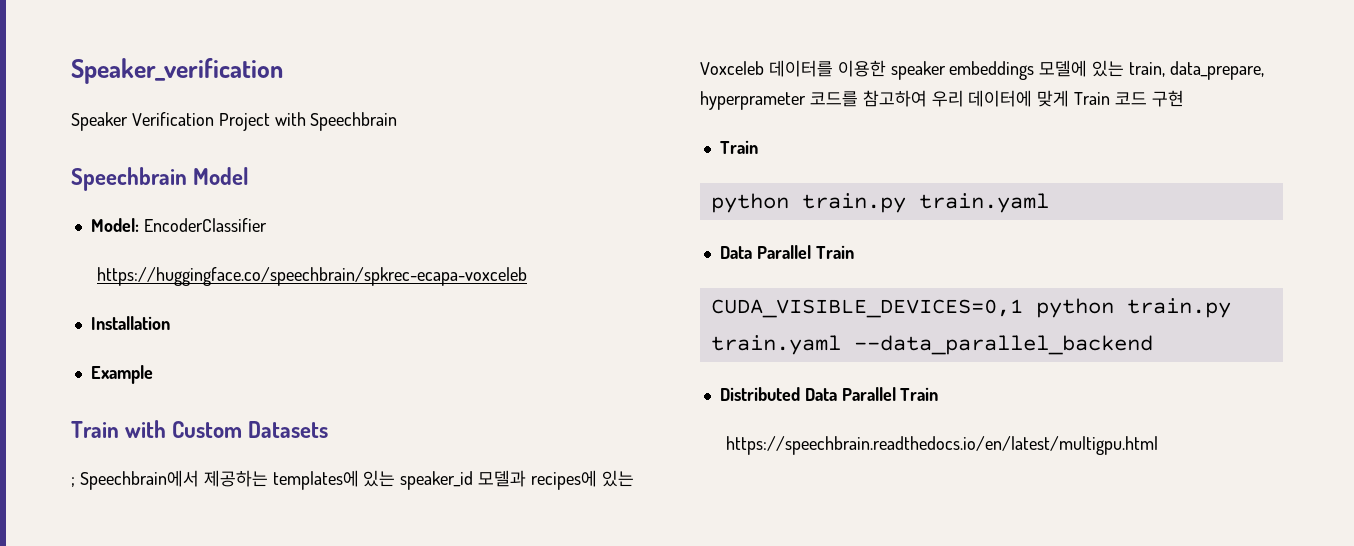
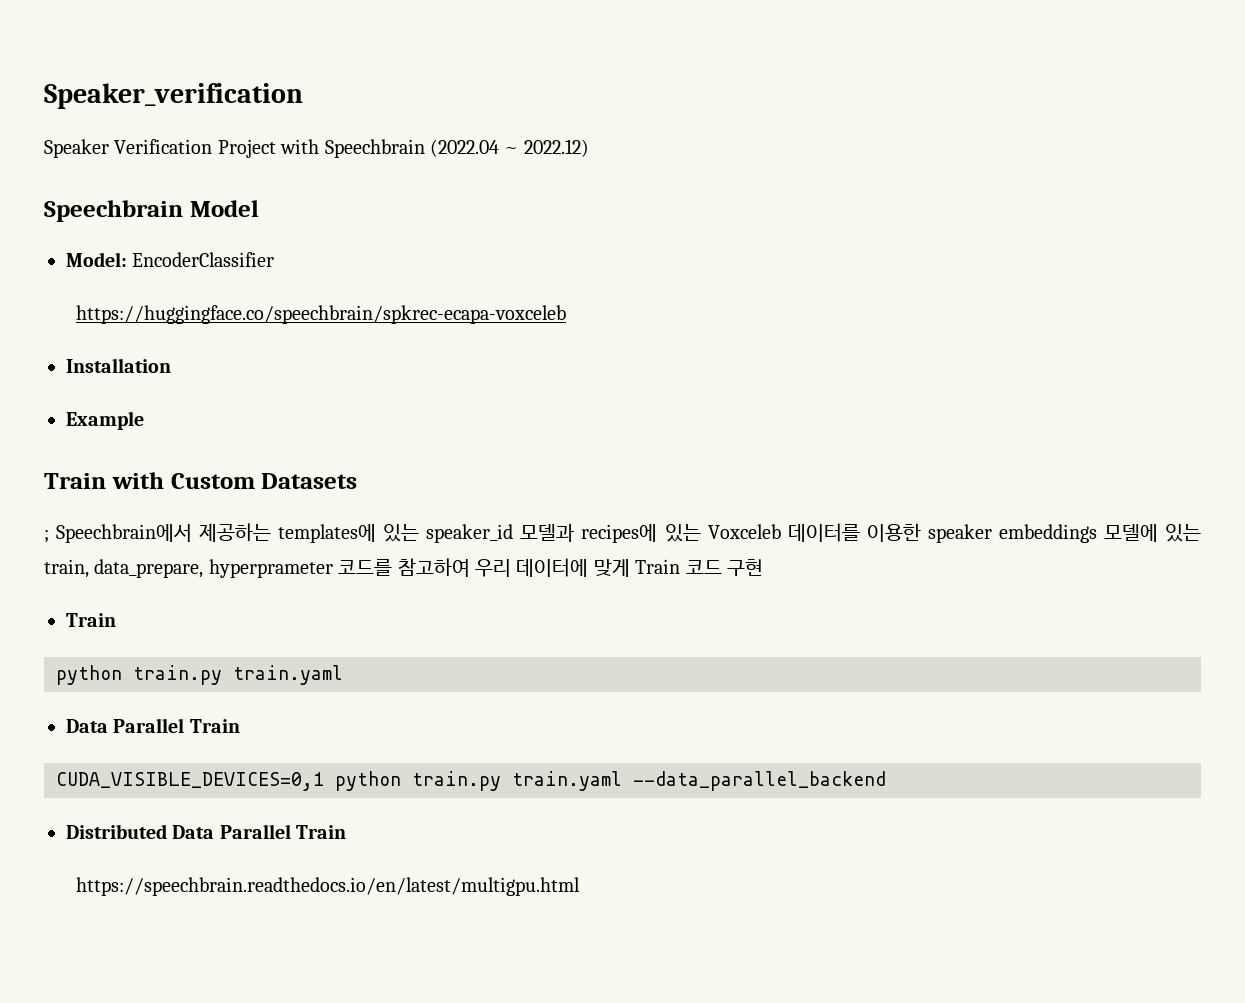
- Speaker Verification Project with Speechbrain
+ Speaker Verification Project with Speechbrain (2022.04 ~ 2022.12)

